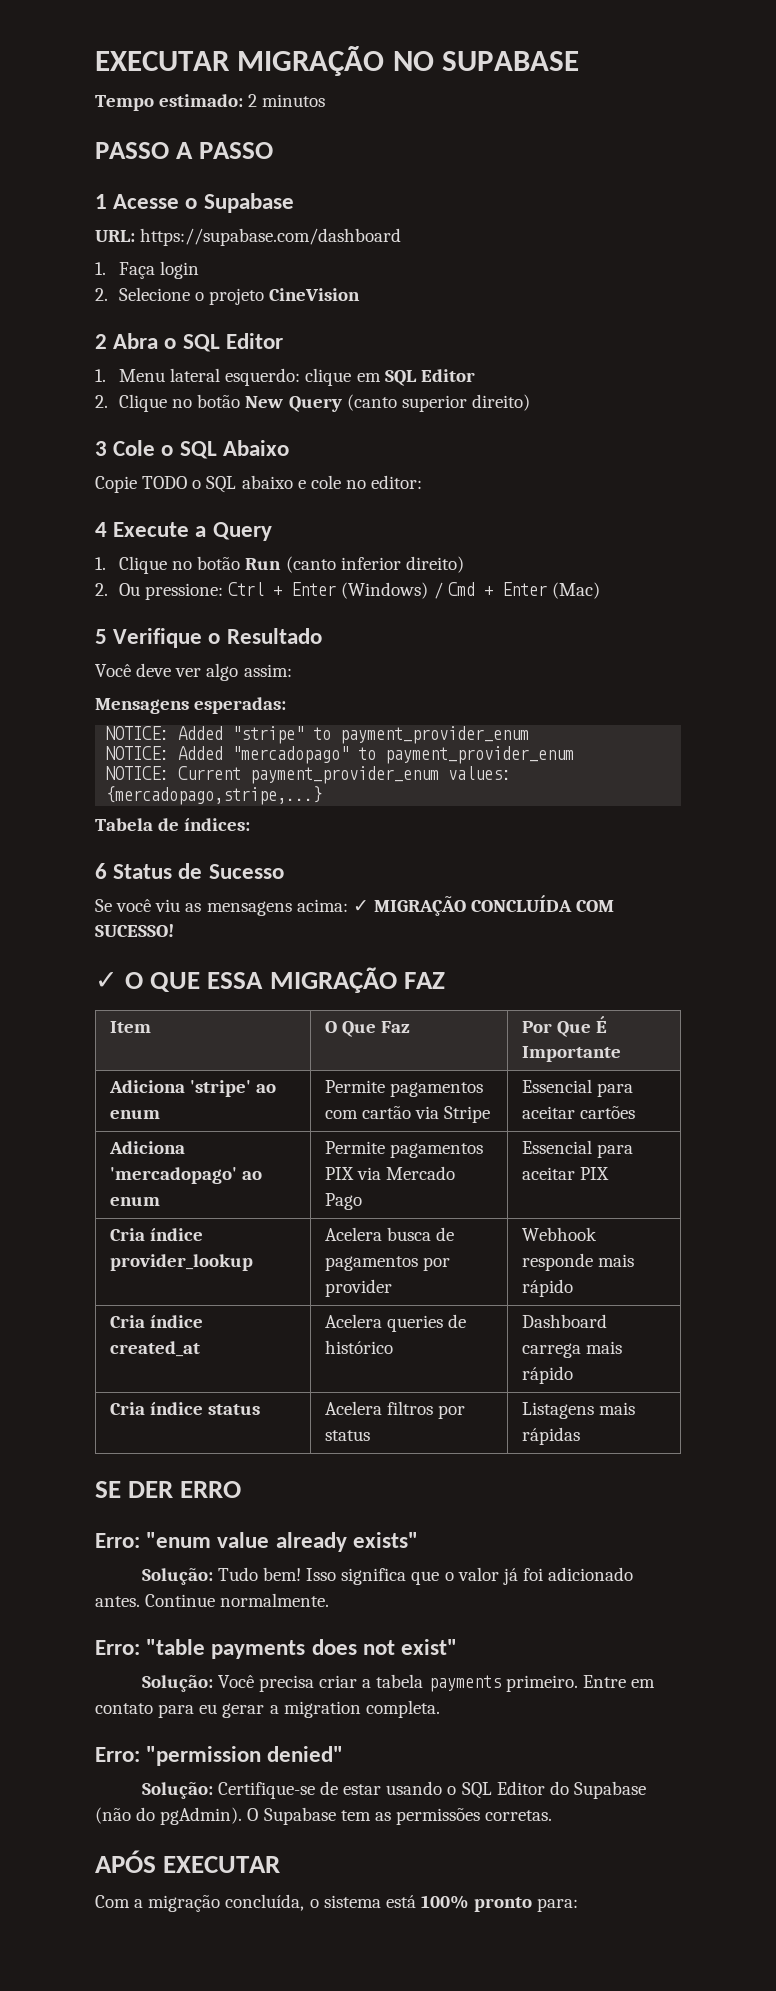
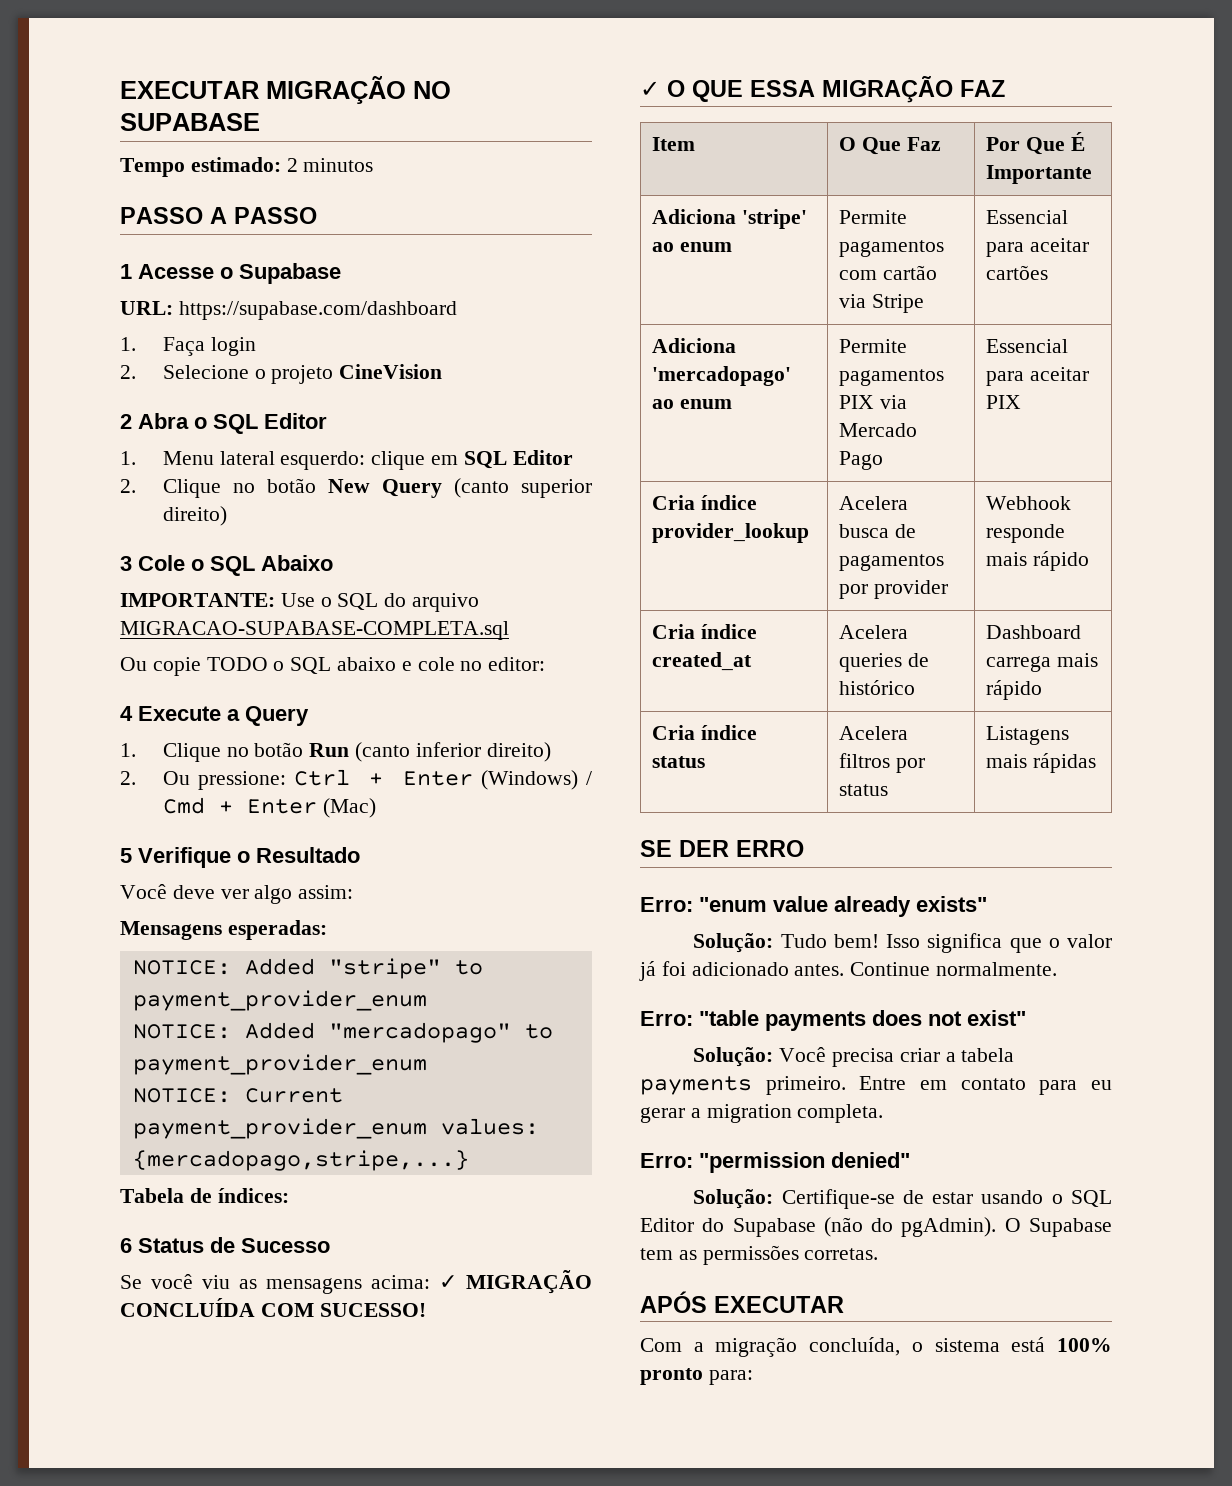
- Copie TODO o SQL abaixo e cole no editor:
+ IMPORTANTE: Use o SQL do arquivo MIGRACAO-SUPABASE-COMPLETA.sql
+ Ou copie TODO o SQL abaixo e cole no editor:

